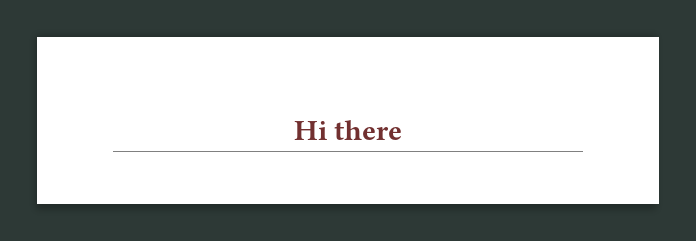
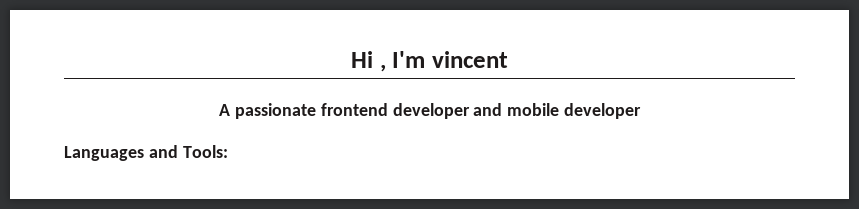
- Hi there
+ Hi , I'm vincent
+ A passionate frontend developer and mobile developer
+ Languages and Tools:

